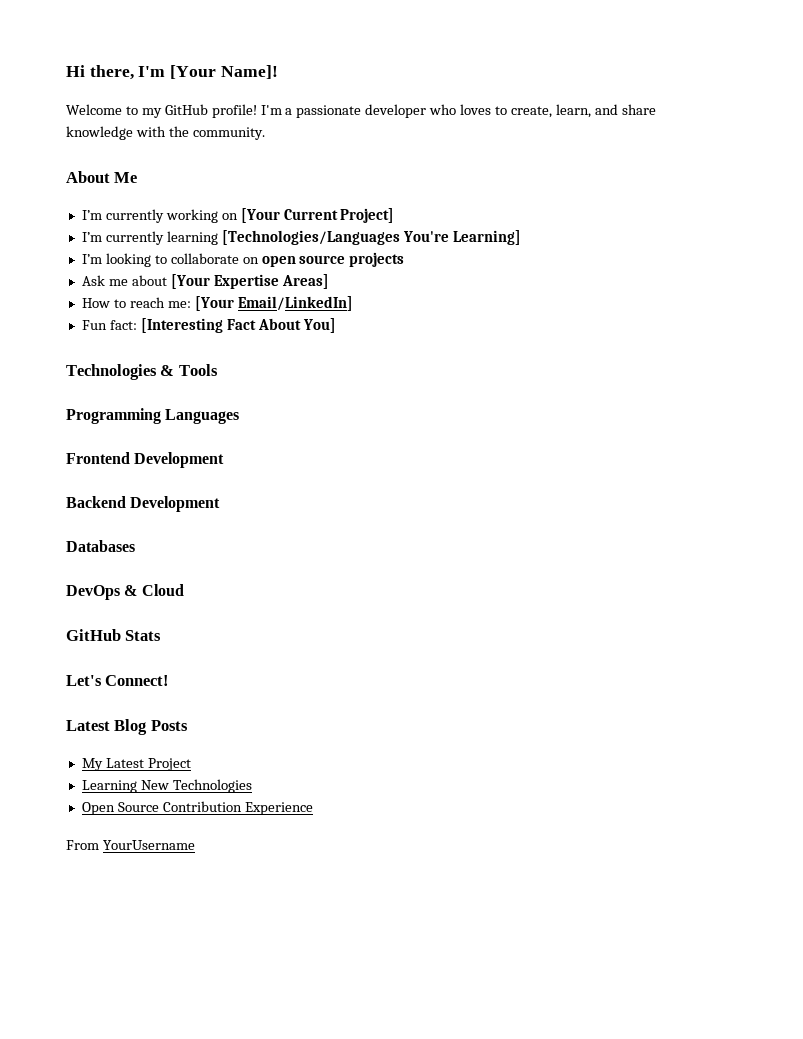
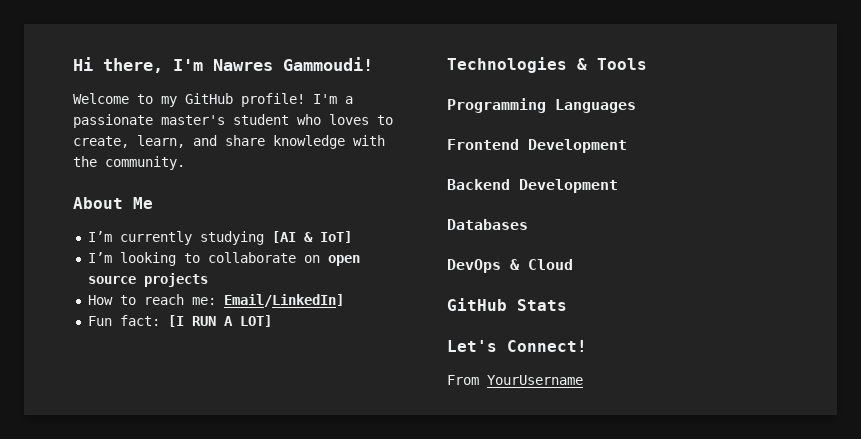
- Hi there, I'm [Your Name]!
+ Hi there, I'm Nawres Gammoudi!
- I'm a passionate developer who loves to create, learn, and share knowledge with the community.
+ I'm a passionate master's student who loves to create, learn, and share knowledge with the community.
- I’m currently working on [Your Current Project]
- I’m currently learning [Technologies/Languages You're Learning]
+ I’m currently studying [AI & IoT]
- Ask me about [Your Expertise Areas]
- How to reach me: [Your Email/LinkedIn]
+ How to reach me: Email/LinkedIn]
- Fun fact: [Interesting Fact About You]
+ Fun fact: [I RUN A LOT]
- Latest Blog Posts
- My Latest Project
- Learning New Technologies
- Open Source Contribution Experience

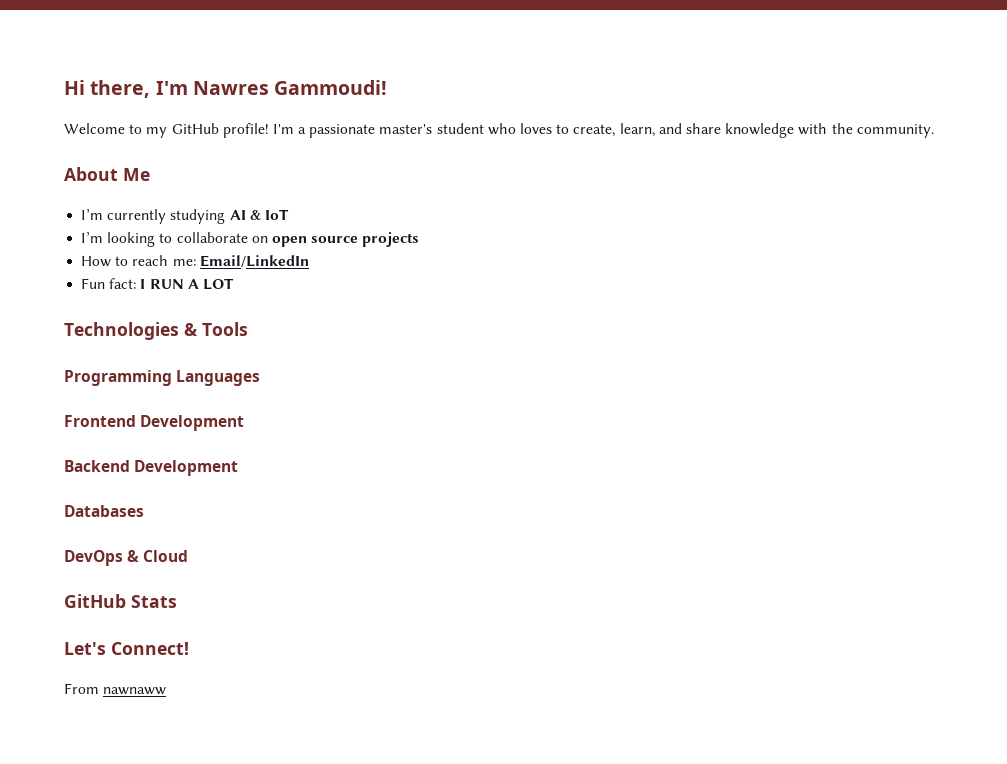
- I’m currently studying [AI & IoT]
+ I’m currently studying AI & IoT
- How to reach me: Email/LinkedIn]
+ How to reach me: Email/LinkedIn
- Fun fact: [I RUN A LOT]
+ Fun fact: I RUN A LOT
- From YourUsername
+ From nawnaww

